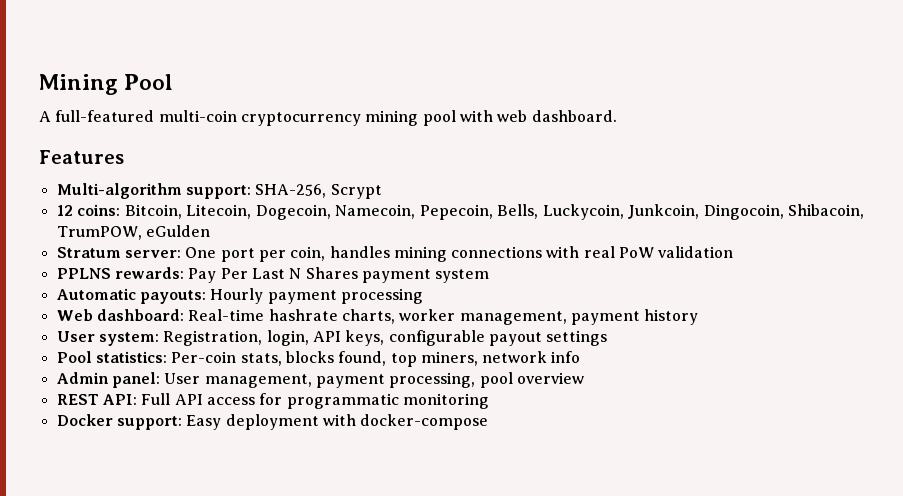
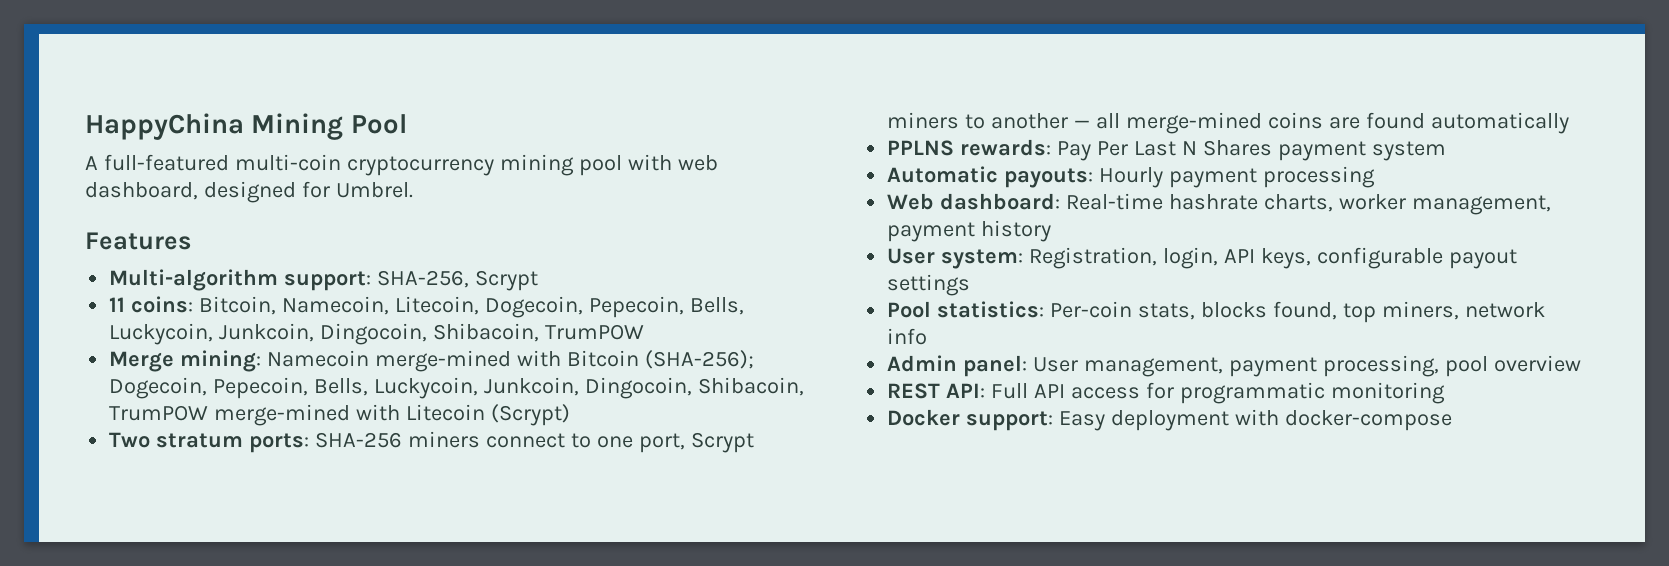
- Mining Pool
+ HappyChina Mining Pool
- A full-featured multi-coin cryptocurrency mining pool with web dashboard.
+ A full-featured multi-coin cryptocurrency mining pool with web dashboard, designed for Umbrel.
- 12 coins: Bitcoin, Litecoin, Dogecoin, Namecoin, Pepecoin, Bells, Luckycoin, Junkcoin, Dingocoin, Shibacoin, TrumPOW, eGulden
- Stratum server: One port per coin, handles mining connections with real PoW validation
+ 11 coins: Bitcoin, Namecoin, Litecoin, Dogecoin, Pepecoin, Bells, Luckycoin, Junkcoin, Dingocoin, Shibacoin, TrumPOW
+ Merge mining: Namecoin merge-mined with Bitcoin (SHA-256); Dogecoin, Pepecoin, Bells, Luckycoin, Junkcoin, Dingocoin, Shibacoin, TrumPOW merge-mined with Litecoin (Scrypt)
+ Two stratum ports: SHA-256 miners connect to one port, Scrypt miners to another — all merge-mined coins are found automatically

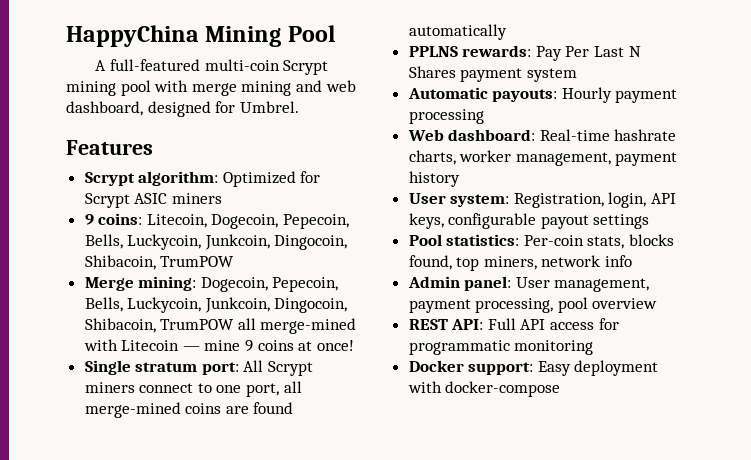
- A full-featured multi-coin cryptocurrency mining pool with web dashboard, designed for Umbrel.
+ A full-featured multi-coin Scrypt mining pool with merge mining and web dashboard, designed for Umbrel.
- Multi-algorithm support: SHA-256, Scrypt
- 11 coins: Bitcoin, Namecoin, Litecoin, Dogecoin, Pepecoin, Bells, Luckycoin, Junkcoin, Dingocoin, Shibacoin, TrumPOW
+ Scrypt algorithm: Optimized for Scrypt ASIC miners
+ 9 coins: Litecoin, Dogecoin, Pepecoin, Bells, Luckycoin, Junkcoin, Dingocoin, Shibacoin, TrumPOW
- Merge mining: Namecoin merge-mined with Bitcoin (SHA-256); Dogecoin, Pepecoin, Bells, Luckycoin, Junkcoin, Dingocoin, Shibacoin, TrumPOW merge-mined with Litecoin (Scrypt)
- Two stratum ports: SHA-256 miners connect to one port, Scrypt miners to another — all merge-mined coins are found automatically
+ Merge mining: Dogecoin, Pepecoin, Bells, Luckycoin, Junkcoin, Dingocoin, Shibacoin, TrumPOW all merge-mined with Litecoin — mine 9 coins at once!
+ Single stratum port: All Scrypt miners connect to one port, all merge-mined coins are found automatically

